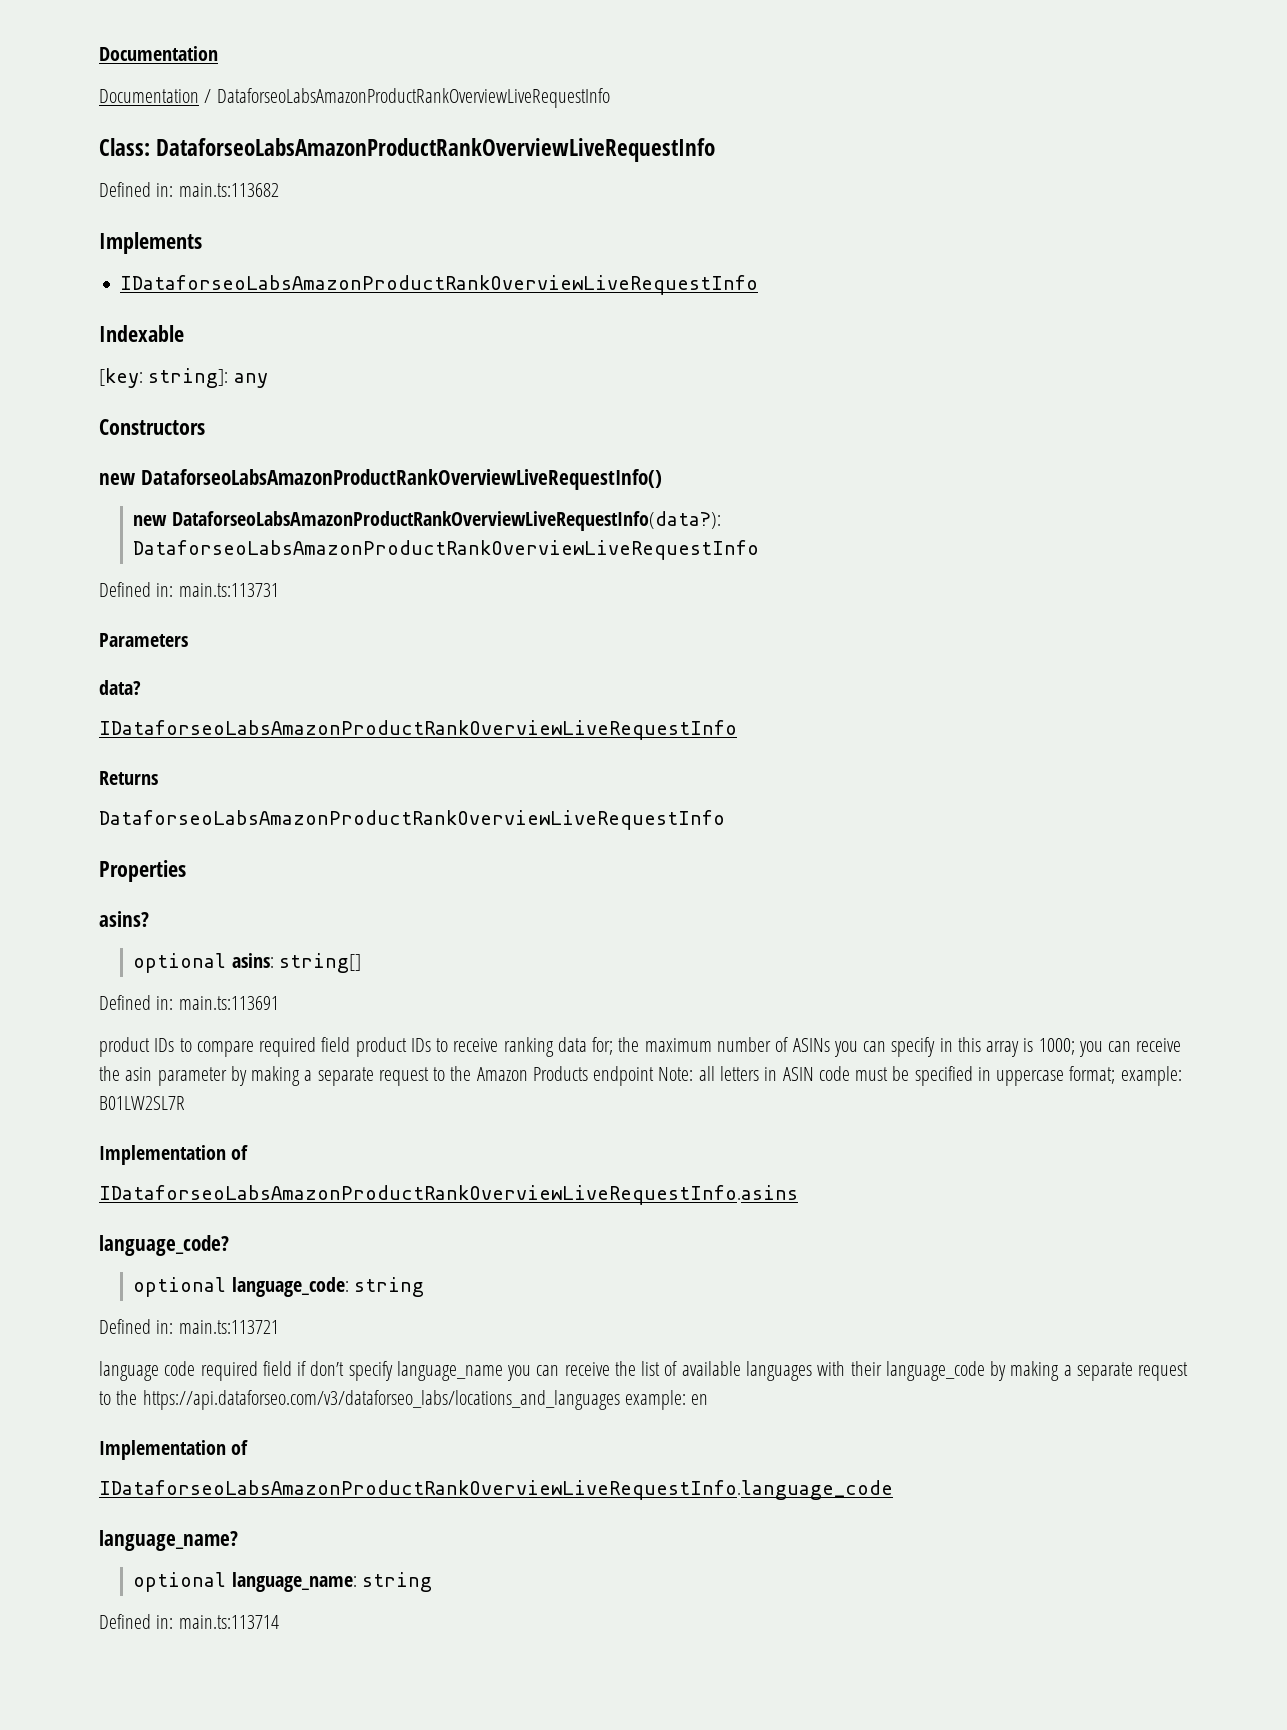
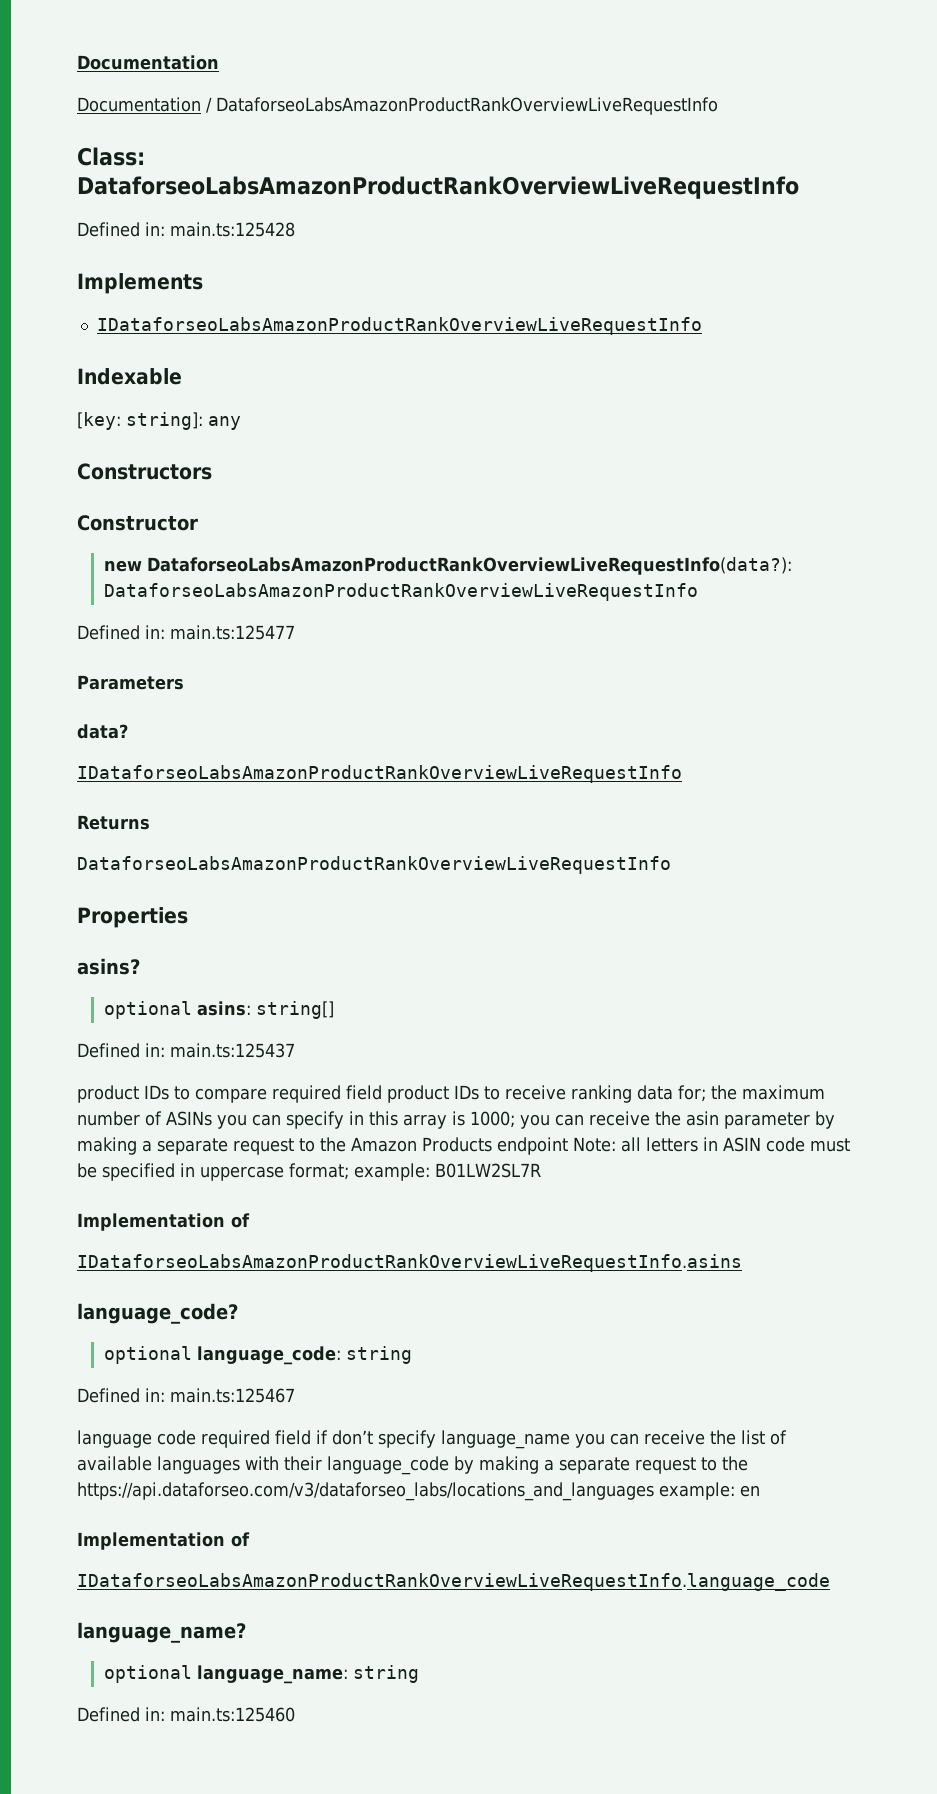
- Defined in: main.ts:113682
+ Defined in: main.ts:125428
- new DataforseoLabsAmazonProductRankOverviewLiveRequestInfo()
+ Constructor
- Defined in: main.ts:113731
+ Defined in: main.ts:125477
- Defined in: main.ts:113691
+ Defined in: main.ts:125437
- Defined in: main.ts:113721
+ Defined in: main.ts:125467
- Defined in: main.ts:113714
+ Defined in: main.ts:125460

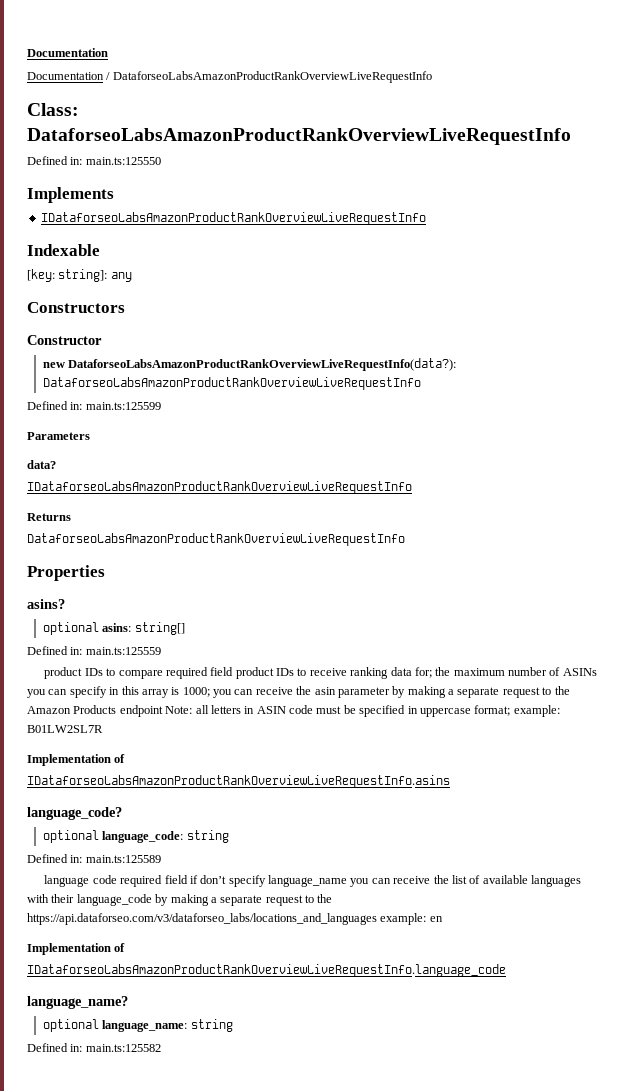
- Defined in: main.ts:125428
+ Defined in: main.ts:125550
- Defined in: main.ts:125477
+ Defined in: main.ts:125599
- Defined in: main.ts:125437
+ Defined in: main.ts:125559
- Defined in: main.ts:125467
+ Defined in: main.ts:125589
- Defined in: main.ts:125460
+ Defined in: main.ts:125582

